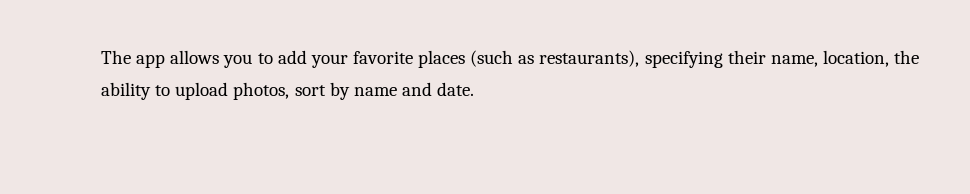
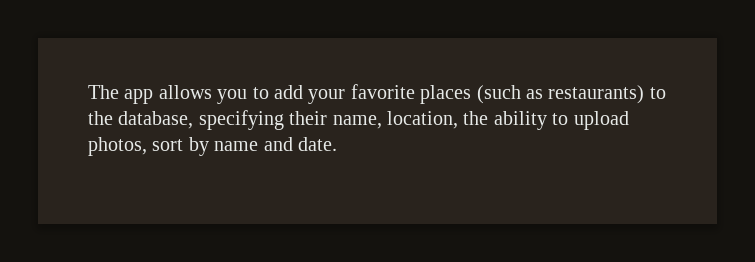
- The app allows you to add your favorite places (such as restaurants), specifying their name, location, the ability to upload photos, sort by name and date.
+ The app allows you to add your favorite places (such as restaurants) to the database, specifying their name, location, the ability to upload photos, sort by name and date.

